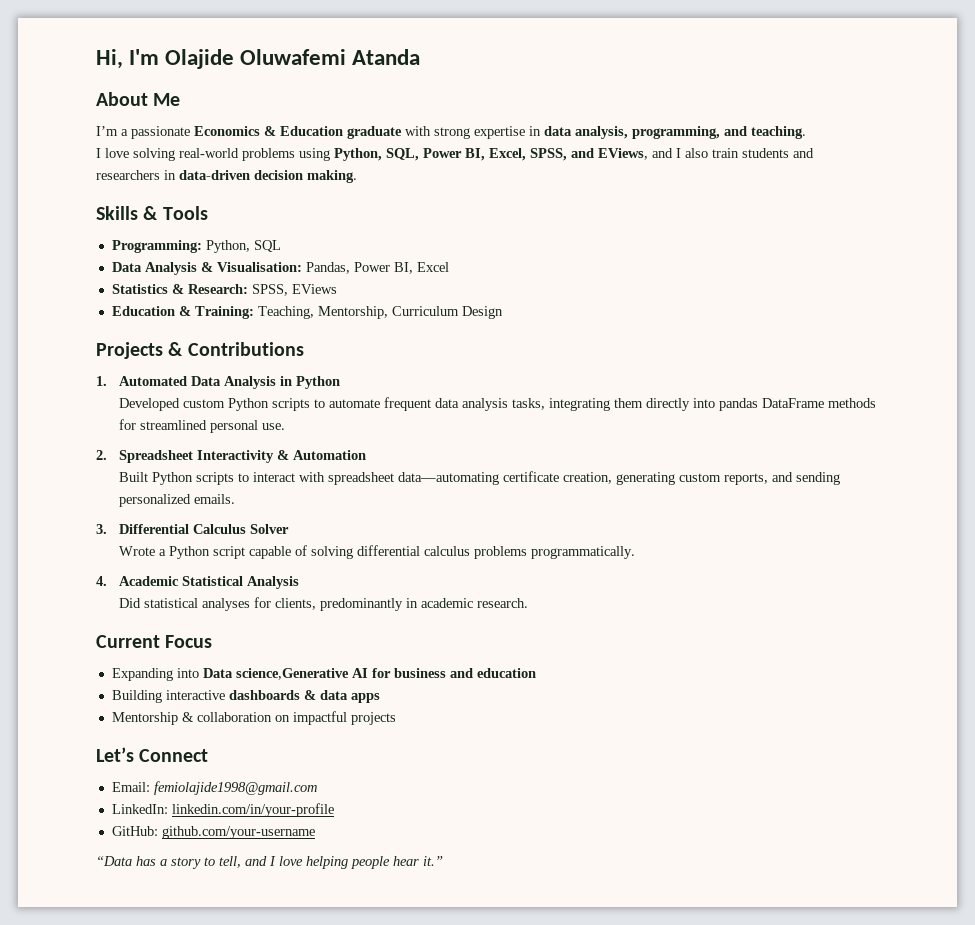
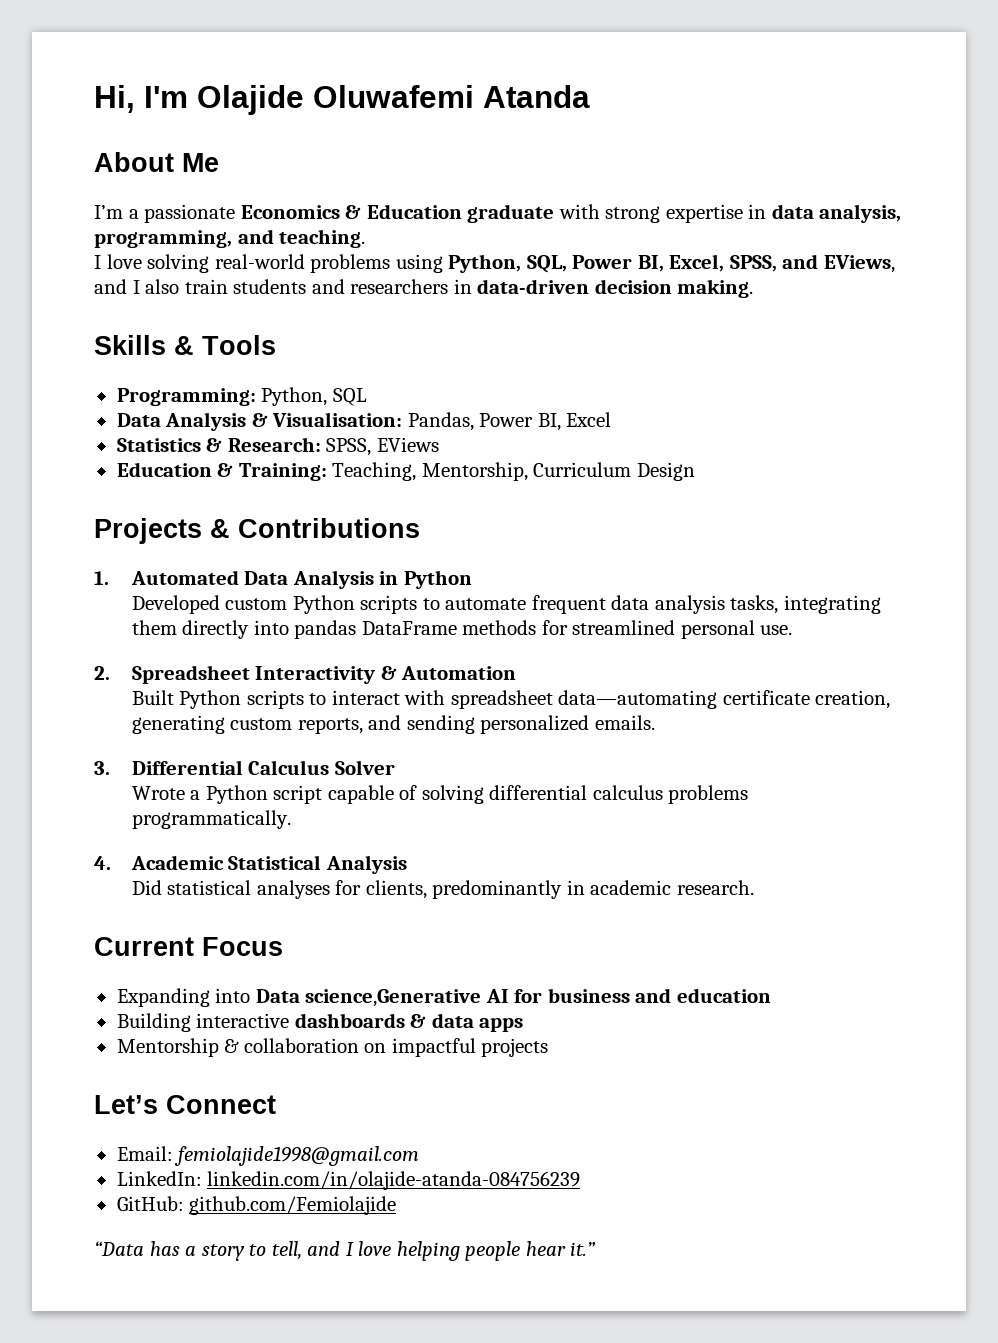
- LinkedIn: linkedin.com/in/your-profile
+ LinkedIn: linkedin.com/in/olajide-atanda-084756239
- GitHub: github.com/your-username
+ GitHub: github.com/Femiolajide

